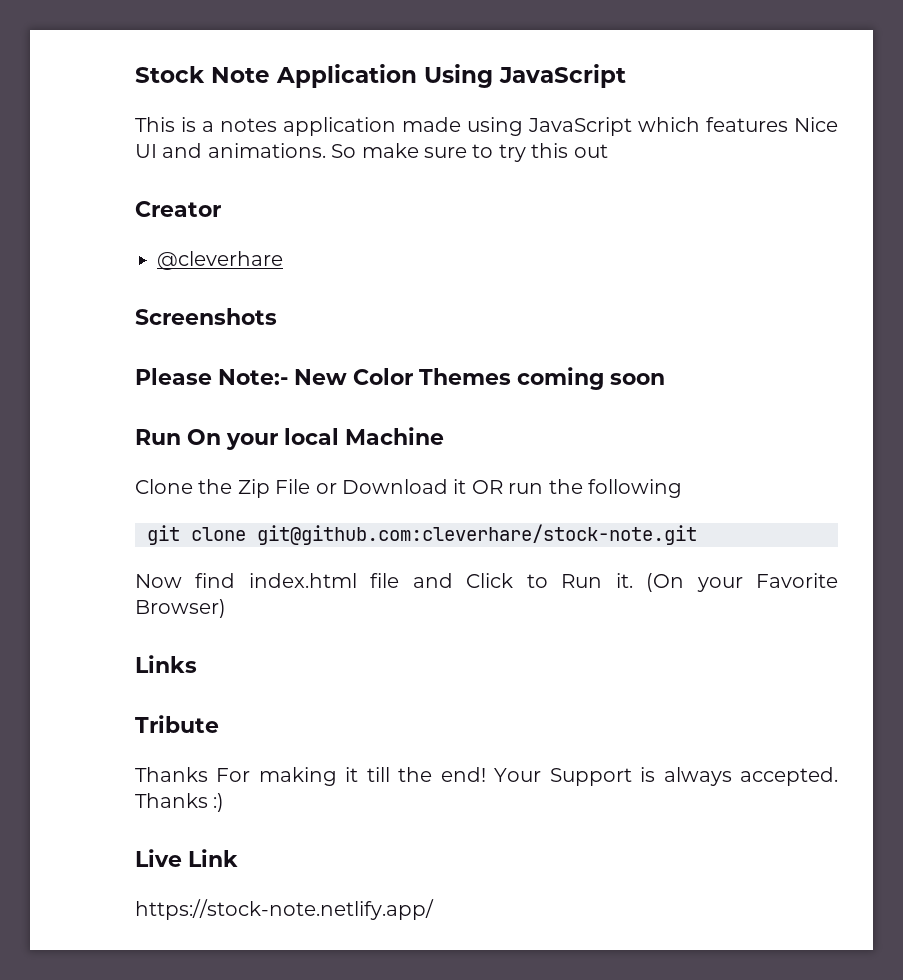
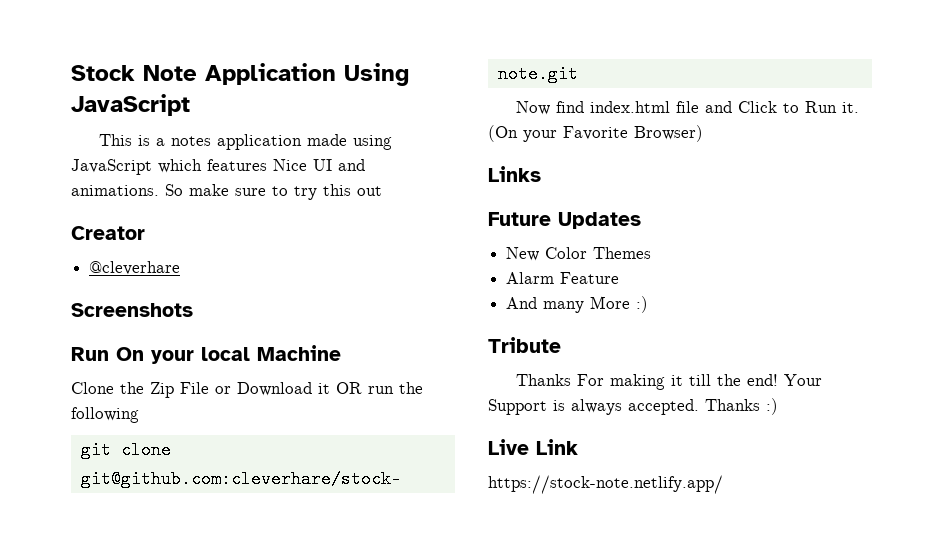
- Please Note:- New Color Themes coming soon
+ Future Updates
+ New Color Themes
+ Alarm Feature
+ And many More :)

